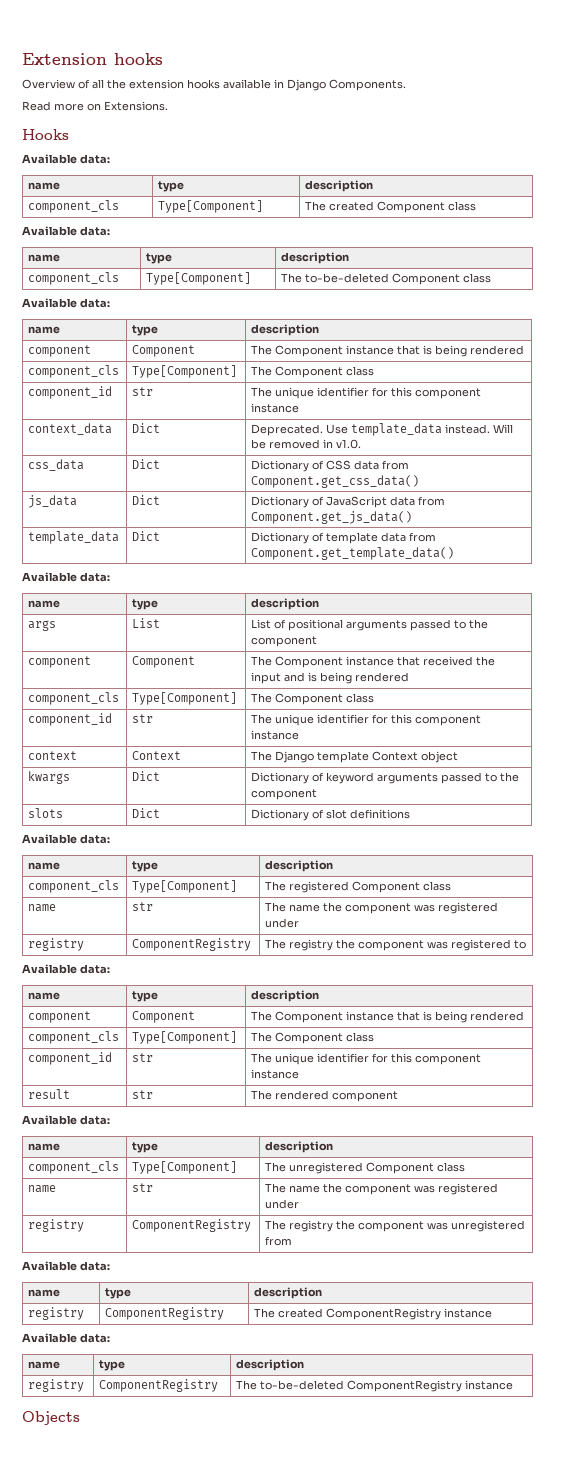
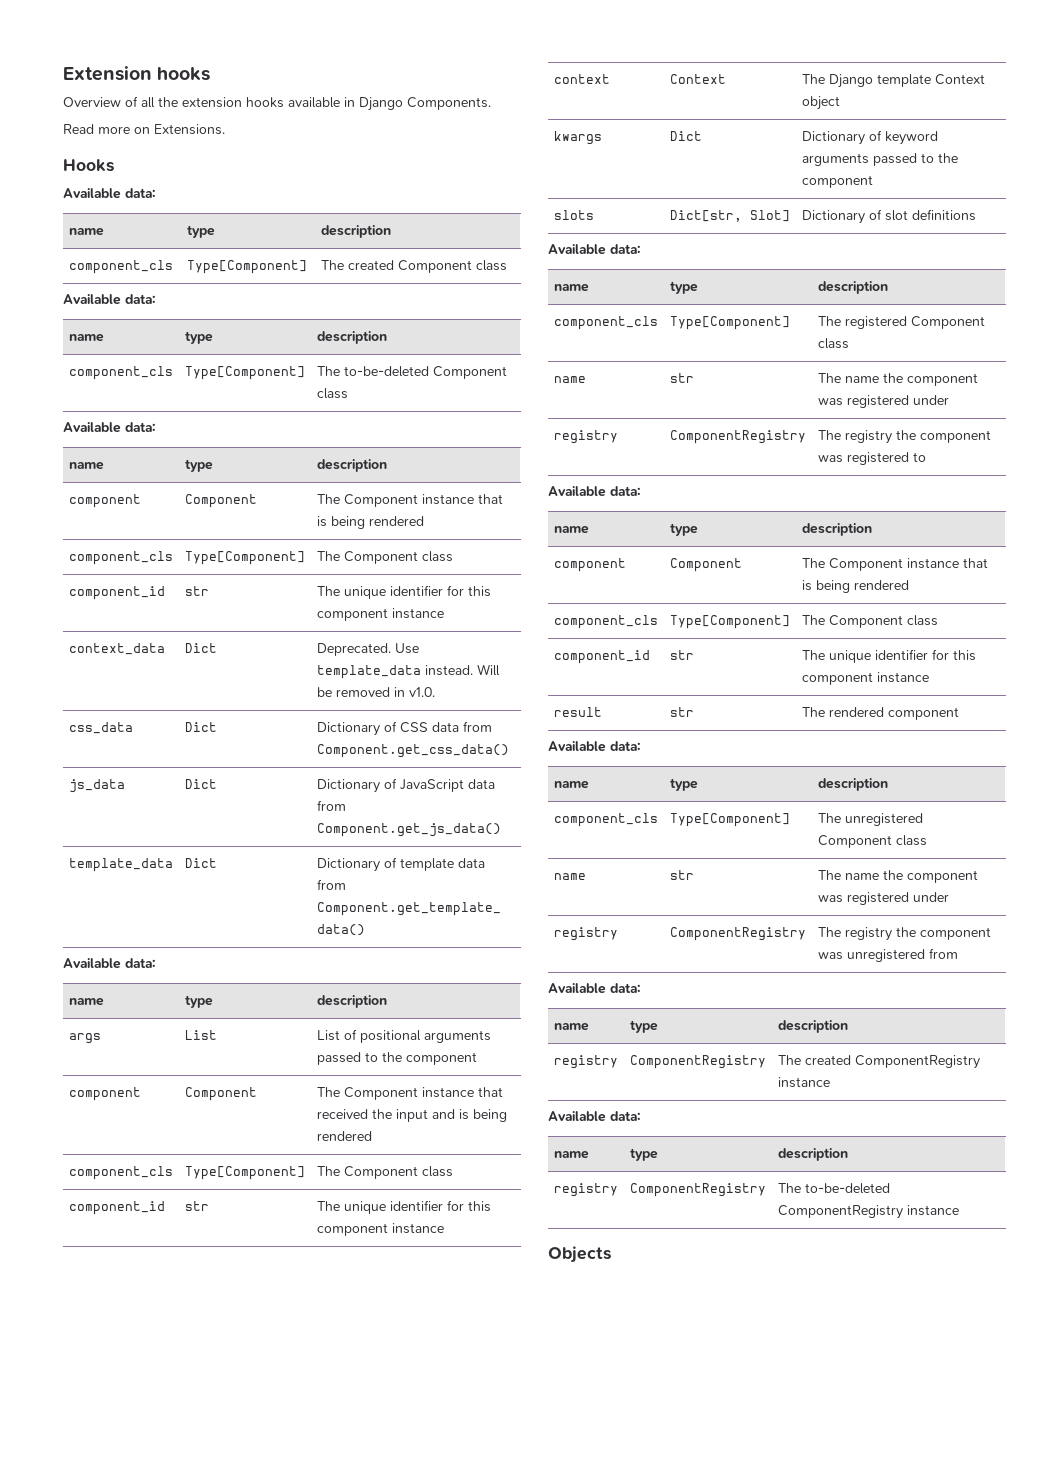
- slots | Dict | Dictionary of slot definitions
+ slots | Dict[str, Slot] | Dictionary of slot definitions

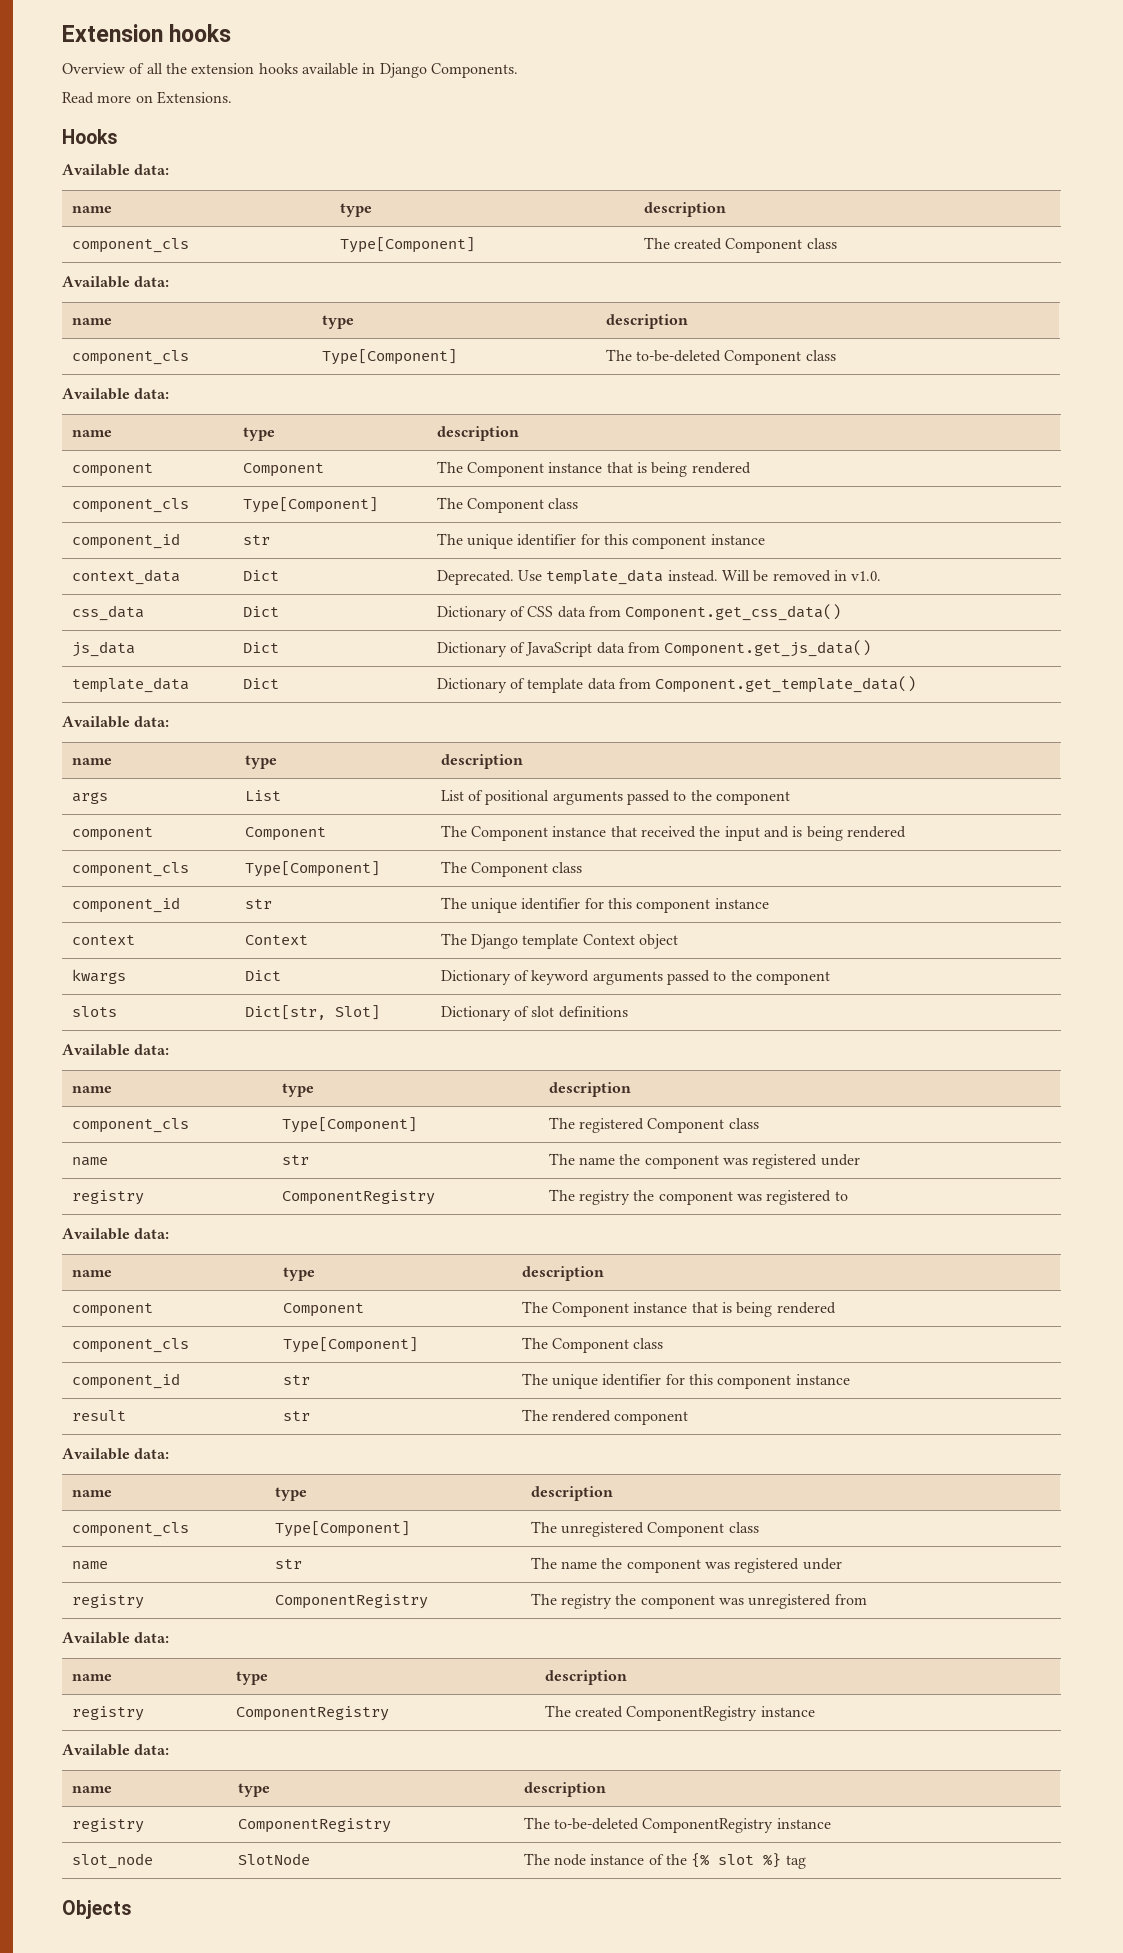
+ slot_node | SlotNode | The node instance of the {% slot %} tag

